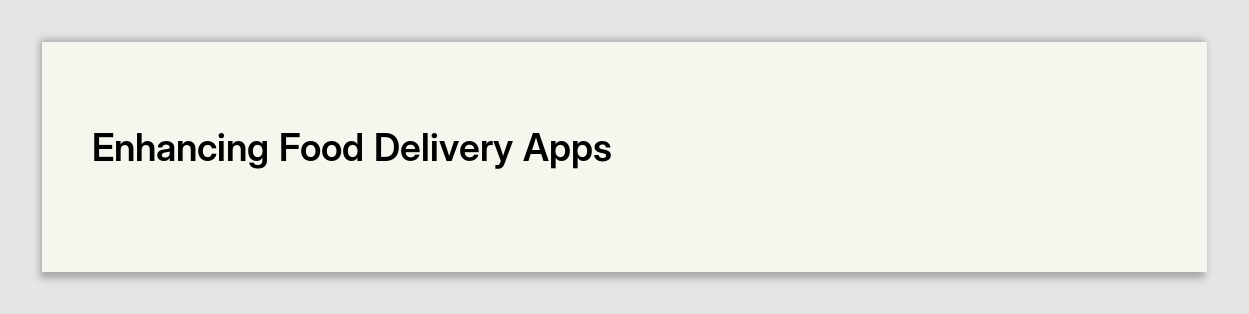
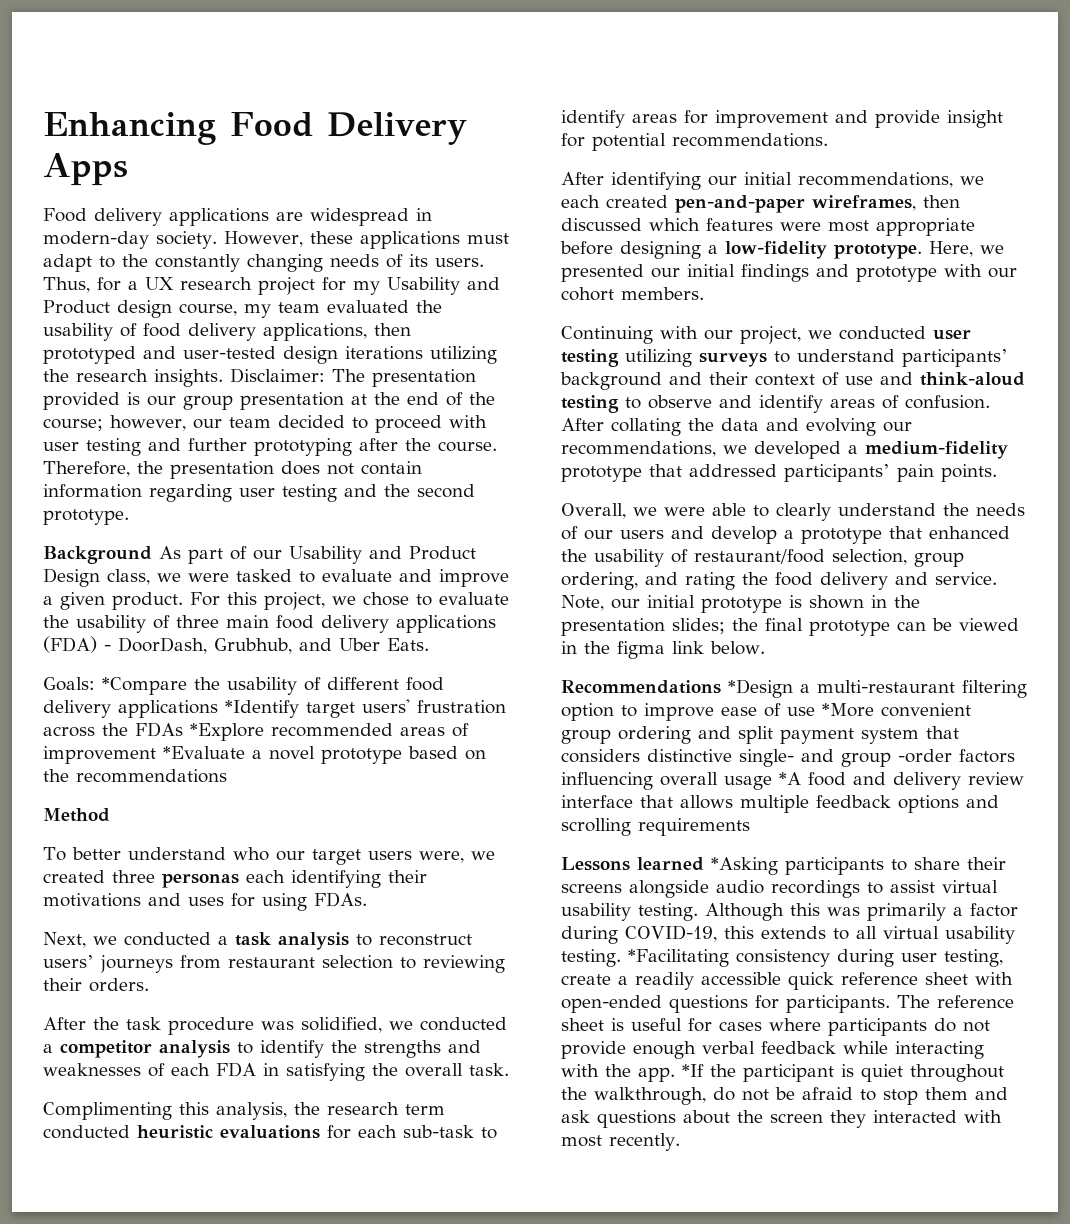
+ Food delivery applications are widespread in modern-day society. However, these applications must adapt to the constantly changing needs of its users. Thus, for a UX research project for my Usability and Product design course, my team evaluated the usability of food delivery applications, then prototyped and user-tested design iterations utilizing the research insights. Disclaimer: The presentation provided is our group presentation at the end of the course; however, our team decided to proceed with user testing and further prototyping after the course. Therefore, the presentation does not contain information regarding user testing and the second prototype.
+ Background As part of our Usability and Product Design class, we were tasked to evaluate and improve a given product. For this project, we chose to evaluate the usability of three main food delivery applications (FDA) - DoorDash, Grubhub, and Uber Eats.
+ Goals: *Compare the usability of different food delivery applications *Identify target users' frustration across the FDAs *Explore recommended areas of improvement *Evaluate a novel prototype based on the recommendations
+ Method
+ To better understand who our target users were, we created three personas each identifying their motivations and uses for using FDAs.
+ Next, we conducted a task analysis to reconstruct users’ journeys from restaurant selection to reviewing their orders.
+ After the task procedure was solidified, we conducted a competitor analysis to identify the strengths and weaknesses of each FDA in satisfying the overall task.
+ Complimenting this analysis, the research term conducted heuristic evaluations for each sub-task to identify areas for improvement and provide insight for potential recommendations.
+ After identifying our initial recommendations, we each created pen-and-paper wireframes, then discussed which features were most appropriate before designing a low-fidelity prototype. Here, we presented our initial findings and prototype with our cohort members.
+ Continuing with our project, we conducted user testing utilizing surveys to understand participants’ background and their context of use and think-aloud testing to observe and identify areas of confusion. After collating the data and evolving our recommendations, we developed a medium-fidelity prototype that addressed participants’ pain points.
+ Overall, we were able to clearly understand the needs of our users and develop a prototype that enhanced the usability of restaurant/food selection, group ordering, and rating the food delivery and service. Note, our initial prototype is shown in the presentation slides; the final prototype can be viewed in the figma link below.
+ Recommendations *Design a multi-restaurant filtering option to improve ease of use *More convenient group ordering and split payment system that considers distinctive single- and group -order factors influencing overall usage *A food and delivery review interface that allows multiple feedback options and scrolling requirements
+ Lessons learned *Asking participants to share their screens alongside audio recordings to assist virtual usability testing. Although this was primarily a factor during COVID-19, this extends to all virtual usability testing. *Facilitating consistency during user testing, create a readily accessible quick reference sheet with open-ended questions for participants. The reference sheet is useful for cases where participants do not provide enough verbal feedback while interacting with the app. *If the participant is quiet throughout the walkthrough, do not be afraid to stop them and ask questions about the screen they interacted with most recently.

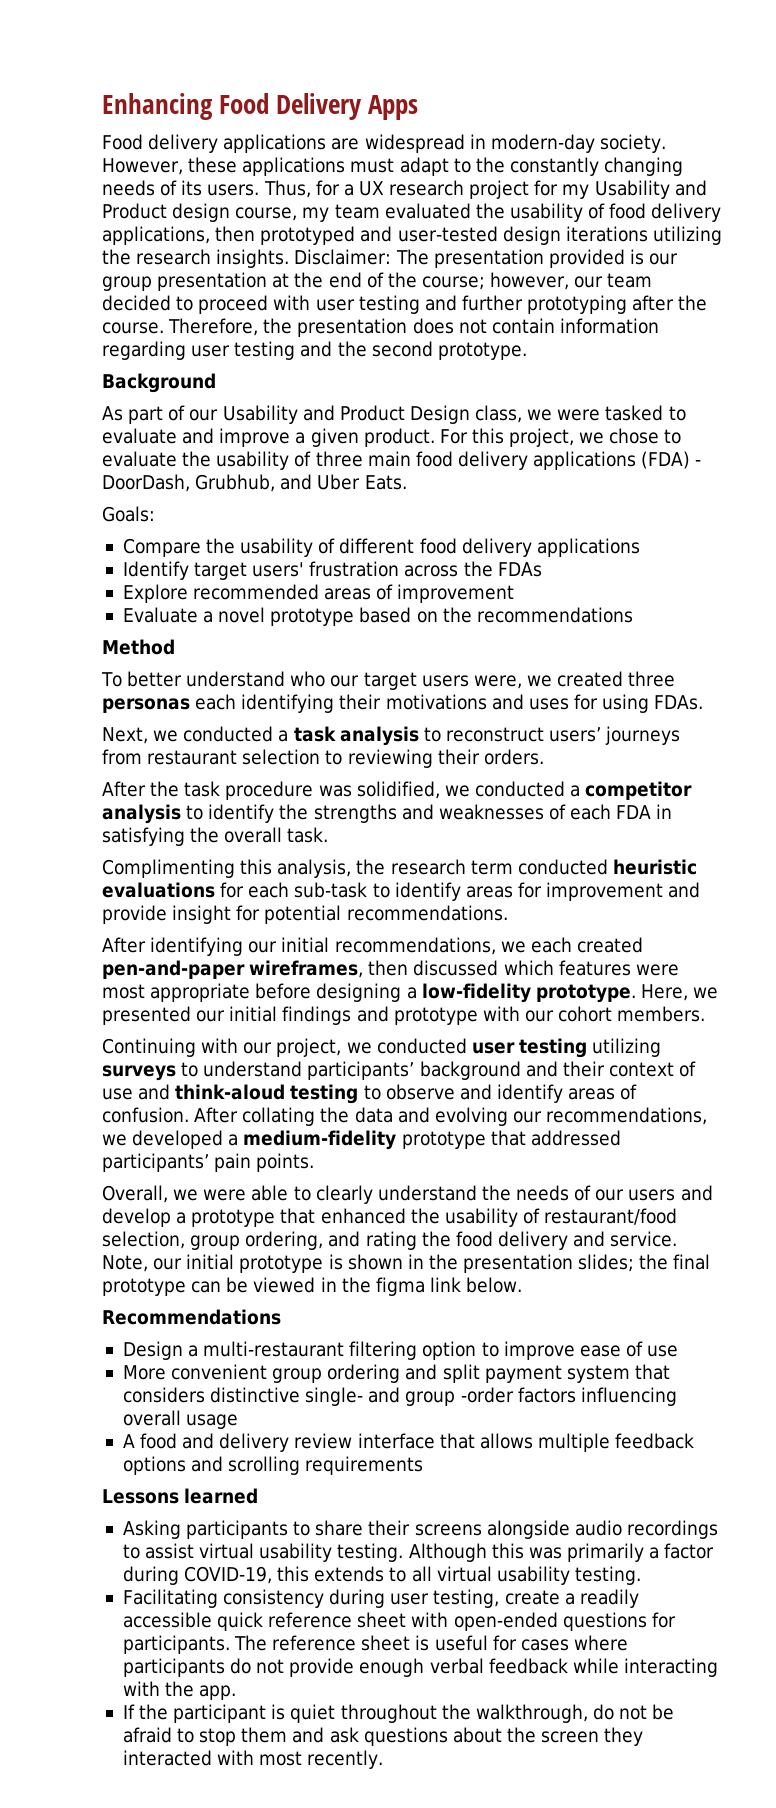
- Background As part of our Usability and Product Design class, we were tasked to evaluate and improve a given product.
+ Background
+ As part of our Usability and Product Design class, we were tasked to evaluate and improve a given product.
- Goals: *Compare the usability of different food delivery applications *Identify target users' frustration across the FDAs *Explore recommended areas of improvement *Evaluate a novel prototype based on the recommendations
+ Goals:
+ Compare the usability of different food delivery applications
+ Identify target users' frustration across the FDAs
+ Explore recommended areas of improvement
+ Evaluate a novel prototype based on the recommendations
- Recommendations *Design a multi-restaurant filtering option to improve ease of use *More convenient group ordering and split payment system that considers distinctive single- and group -order factors influencing overall usage *A food and delivery review interface that allows multiple feedback options and scrolling requirements
+ Recommendations
+ Design a multi-restaurant filtering option to improve ease of use
+ More convenient group ordering and split payment system that considers distinctive single- and group -order factors influencing overall usage
+ A food and delivery review interface that allows multiple feedback options and scrolling requirements
- Lessons learned *Asking participants to share their screens alongside audio recordings to assist virtual usability testing.
+ Lessons learned
+ Asking participants to share their screens alongside audio recordings to assist virtual usability testing.
- Although this was primarily a factor during COVID-19, this extends to all virtual usability testing. *Facilitating consistency during user testing, create a readily accessible quick reference sheet with open-ended questions for participants.
+ Although this was primarily a factor during COVID-19, this extends to all virtual usability testing.
+ Facilitating consistency during user testing, create a readily accessible quick reference sheet with open-ended questions for participants.
- The reference sheet is useful for cases where participants do not provide enough verbal feedback while interacting with the app. *If the participant is quiet throughout the walkthrough, do not be afraid to stop them and ask questions about the screen they interacted with most recently.
+ The reference sheet is useful for cases where participants do not provide enough verbal feedback while interacting with the app.
+ If the participant is quiet throughout the walkthrough, do not be afraid to stop them and ask questions about the screen they interacted with most recently.

